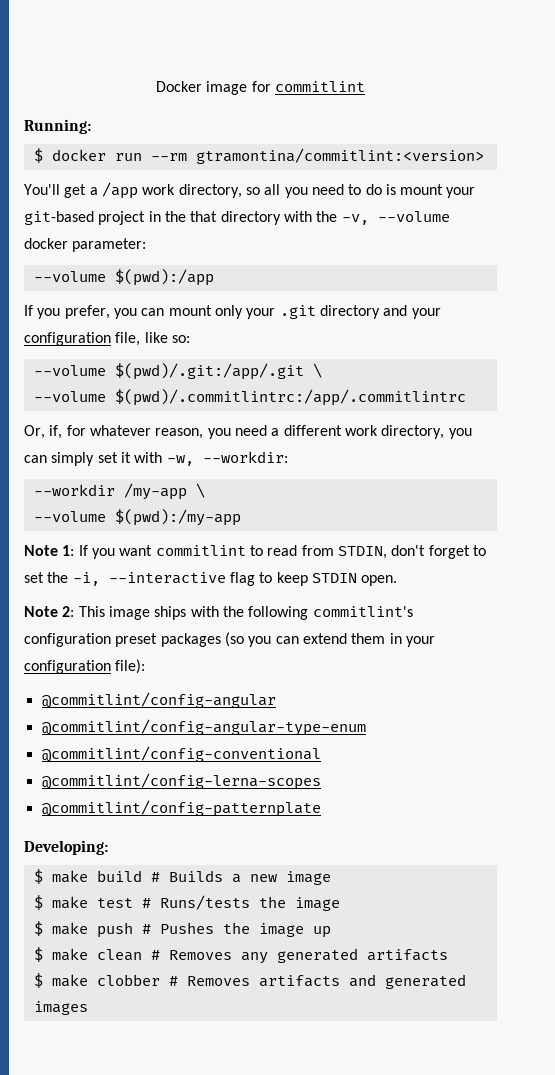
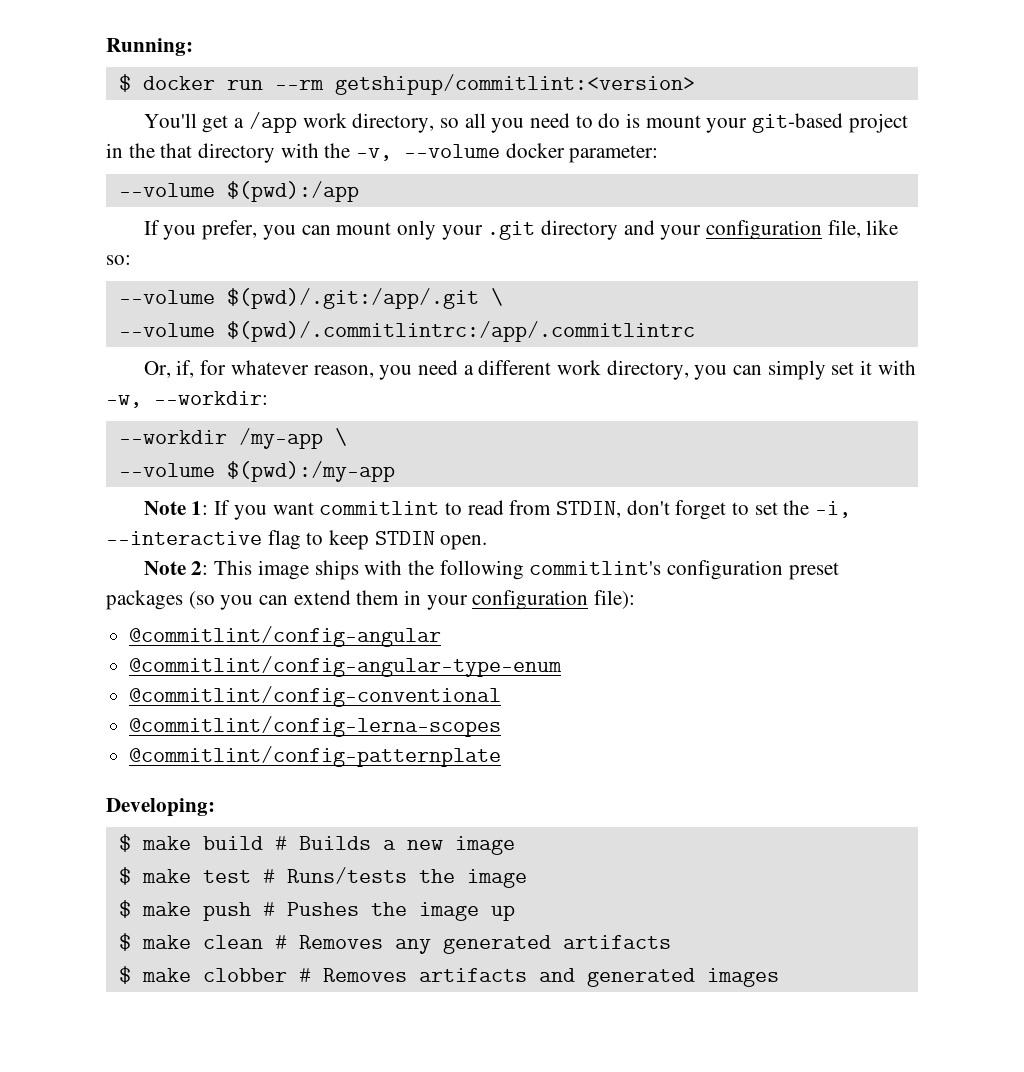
- Docker image for commitlint
- $ docker run --rm gtramontina/commitlint:<version>
+ $ docker run --rm getshipup/commitlint:<version>

